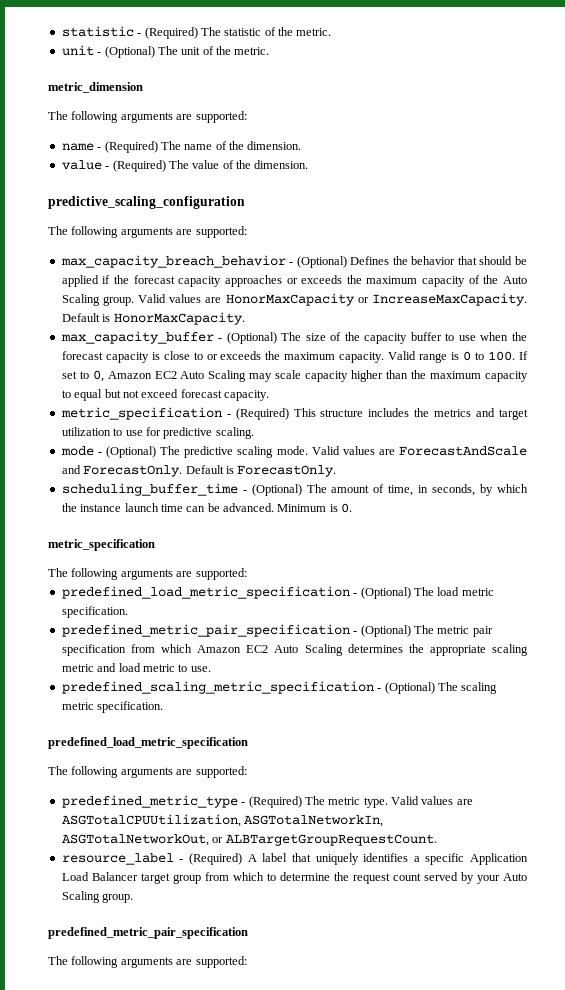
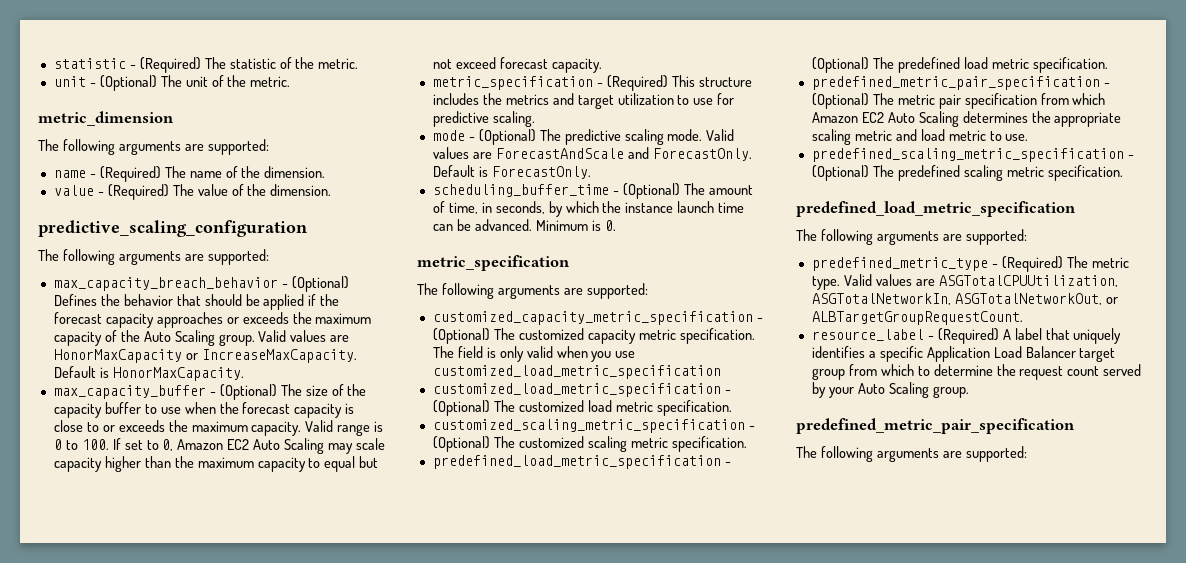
+ customized_capacity_metric_specification - (Optional) The customized capacity metric specification. The field is only valid when you use customized_load_metric_specification
+ customized_load_metric_specification - (Optional) The customized load metric specification.
+ customized_scaling_metric_specification - (Optional) The customized scaling metric specification.
- predefined_load_metric_specification - (Optional) The load metric specification.
+ predefined_load_metric_specification - (Optional) The predefined load metric specification.
- predefined_scaling_metric_specification - (Optional) The scaling metric specification.
+ predefined_scaling_metric_specification - (Optional) The predefined scaling metric specification.

